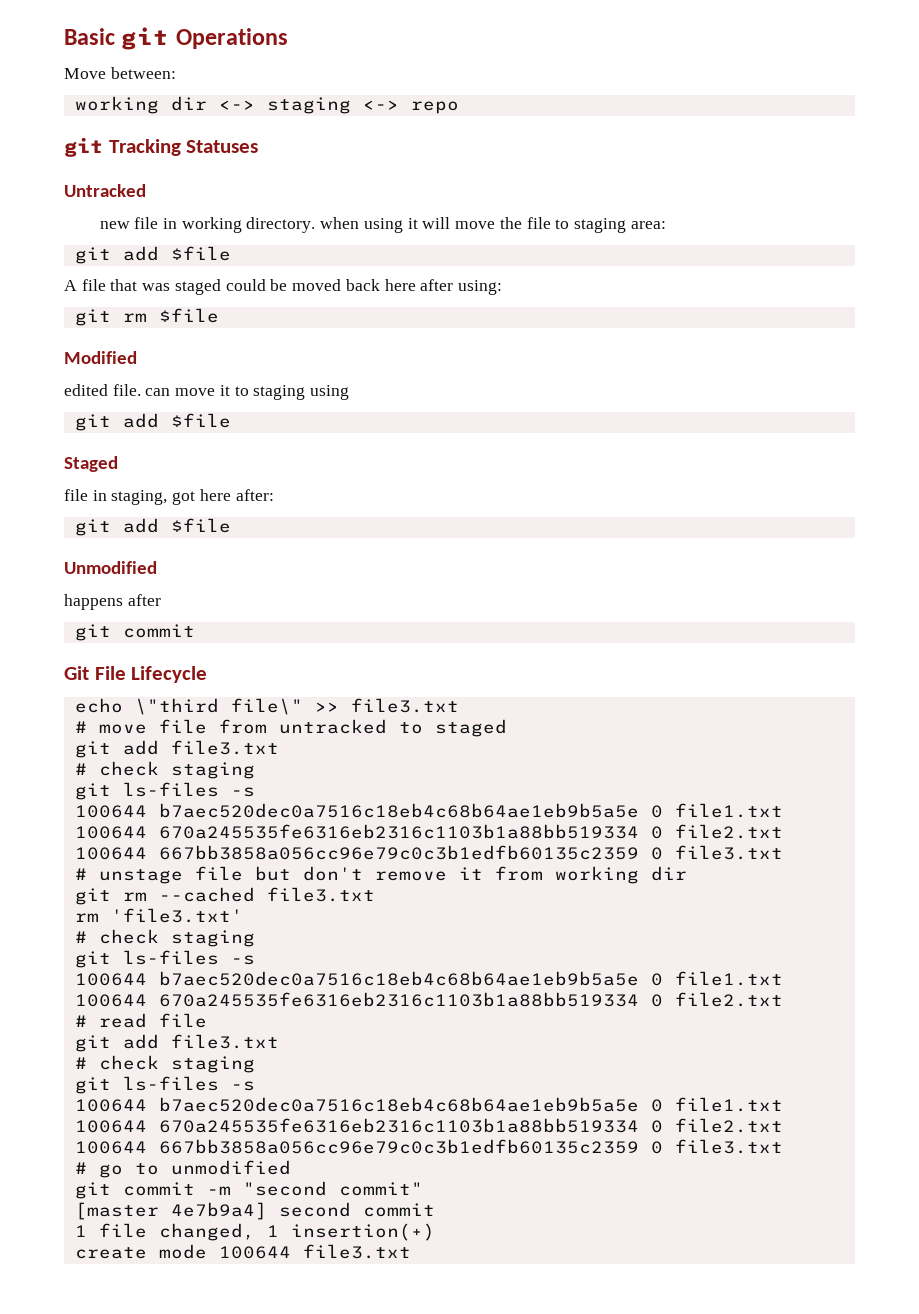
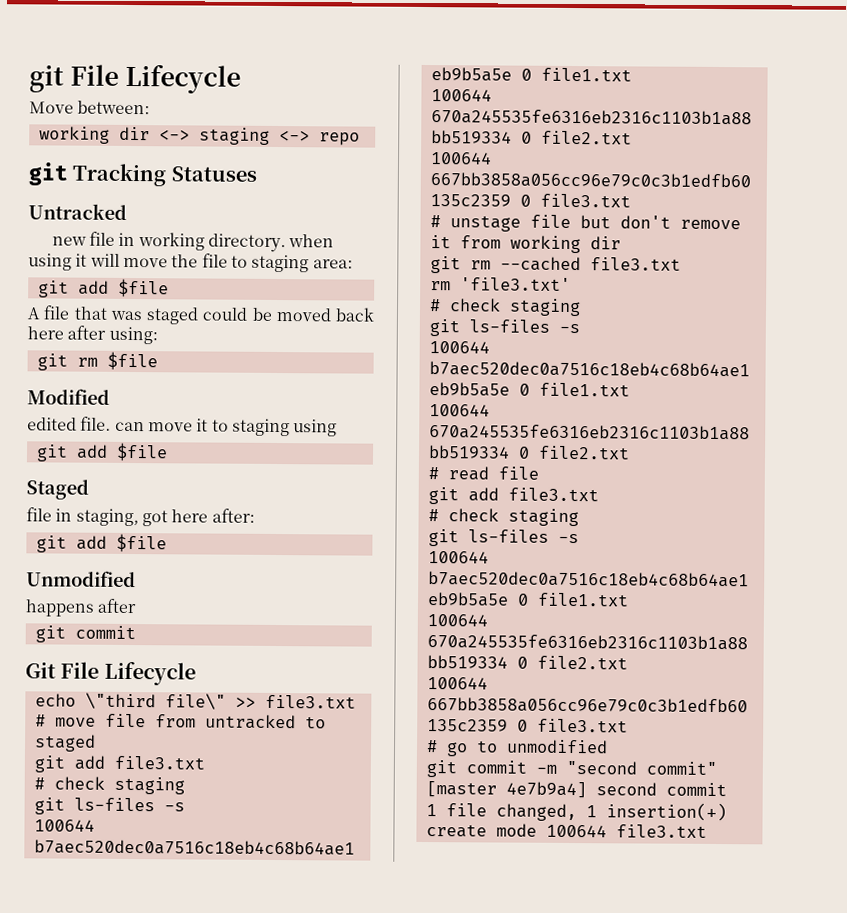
- Basic git Operations
+ git File Lifecycle

